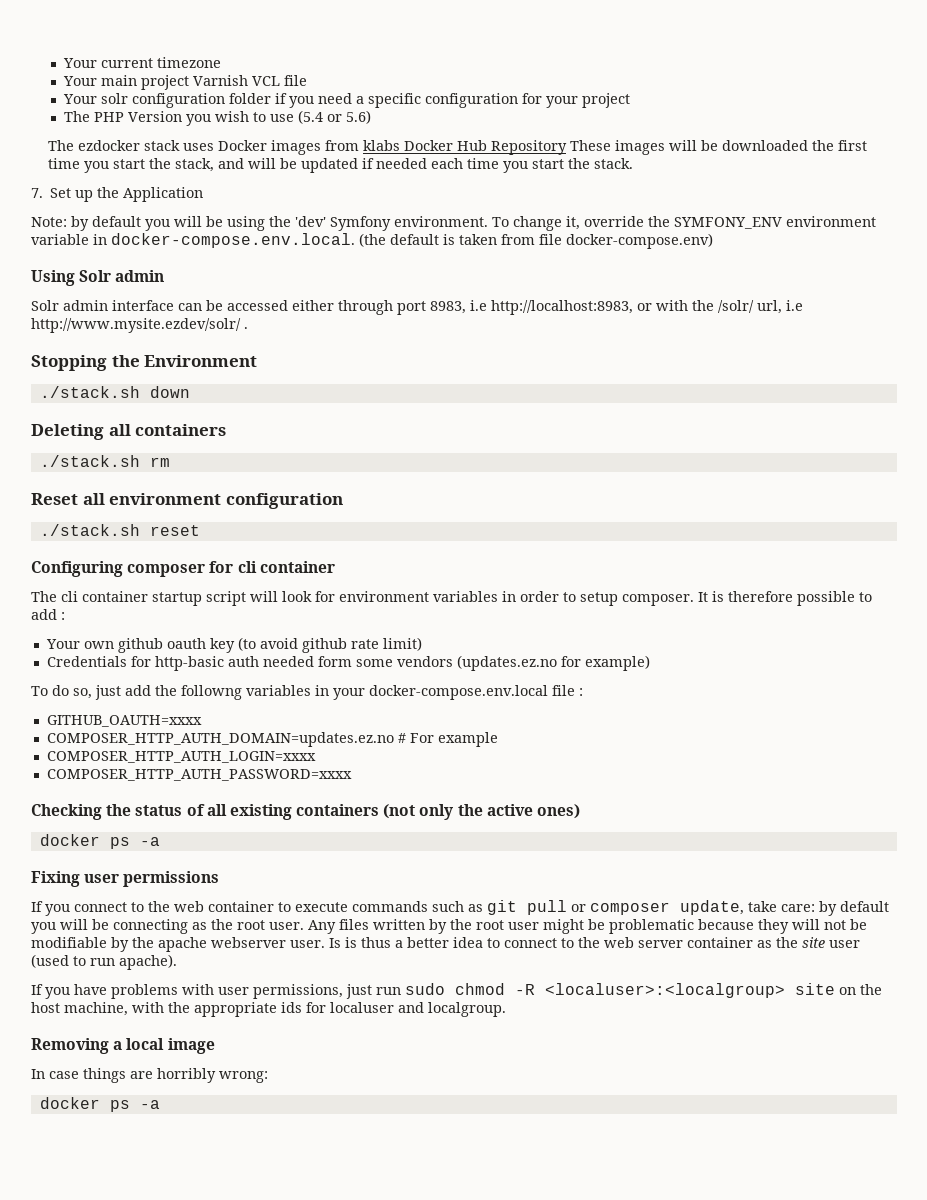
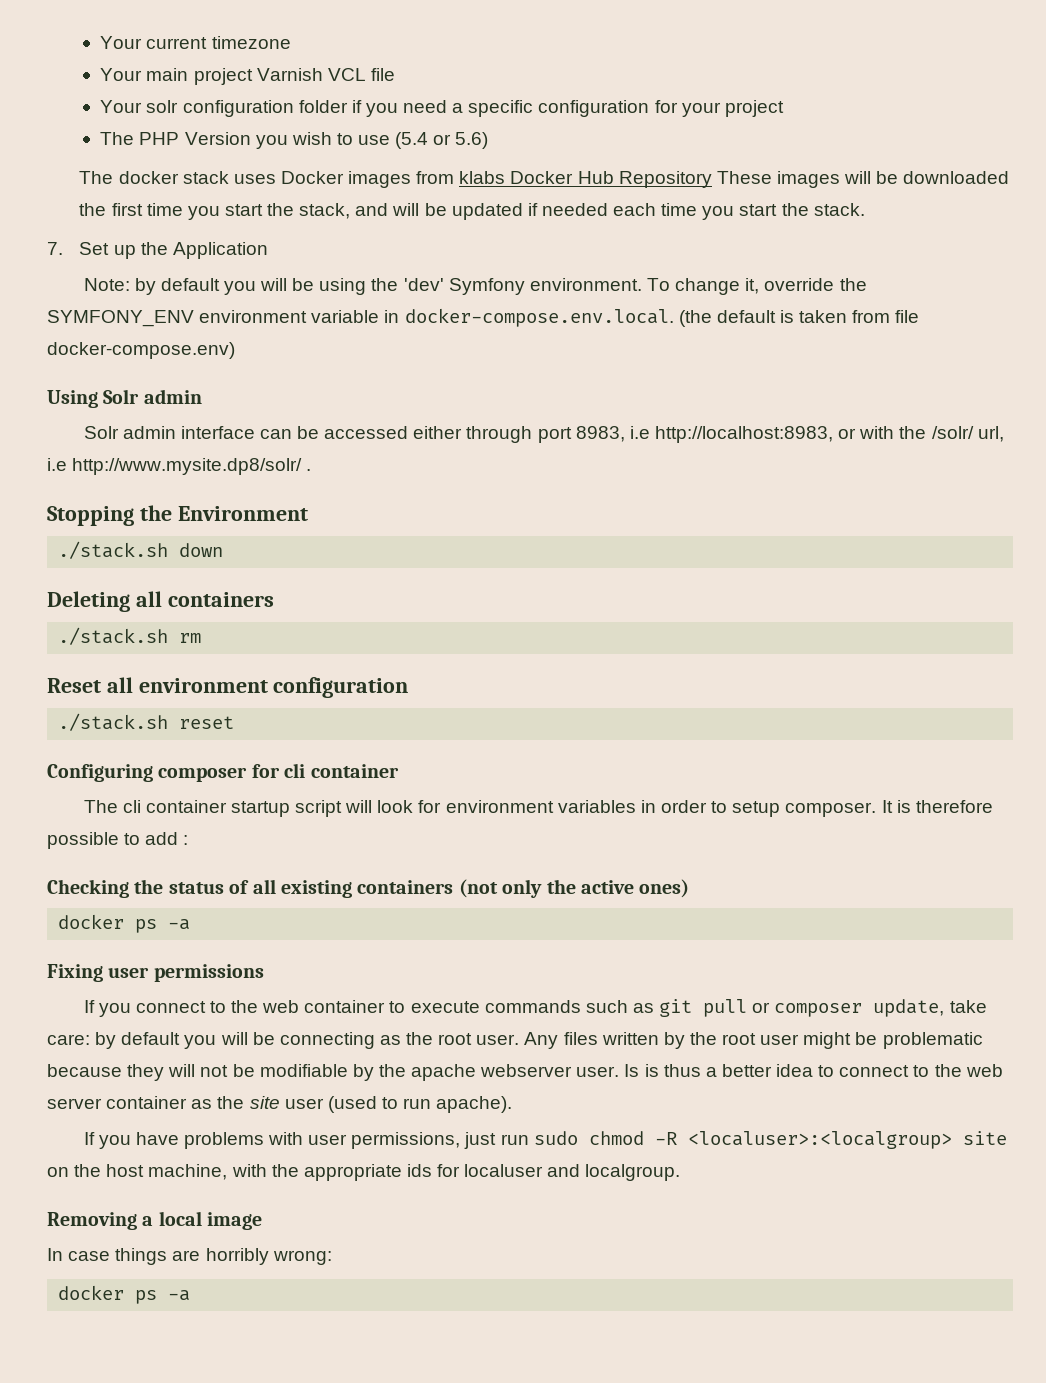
- The ezdocker stack uses Docker images from klabs Docker Hub Repository These images will be downloaded the first time you start the stack, and will be updated if needed each time you start the stack.
+ The docker stack uses Docker images from klabs Docker Hub Repository These images will be downloaded the first time you start the stack, and will be updated if needed each time you start the stack.
- Solr admin interface can be accessed either through port 8983, i.e http://localhost:8983, or with the /solr/ url, i.e http://www.mysite.ezdev/solr/ .
+ Solr admin interface can be accessed either through port 8983, i.e http://localhost:8983, or with the /solr/ url, i.e http://www.mysite.dp8/solr/ .
- Your own github oauth key (to avoid github rate limit)
- Credentials for http-basic auth needed form some vendors (updates.ez.no for example)
- To do so, just add the followng variables in your docker-compose.env.local file :
- GITHUB_OAUTH=xxxx
- COMPOSER_HTTP_AUTH_DOMAIN=updates.ez.no # For example
- COMPOSER_HTTP_AUTH_LOGIN=xxxx
- COMPOSER_HTTP_AUTH_PASSWORD=xxxx

